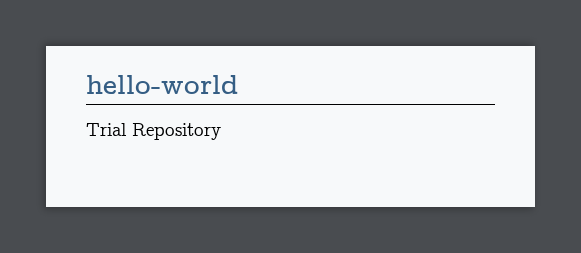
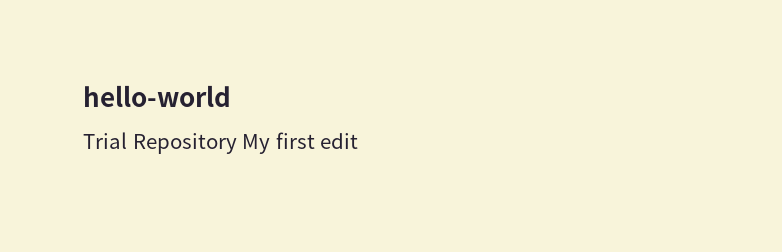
- Trial Repository
+ Trial Repository My first edit

